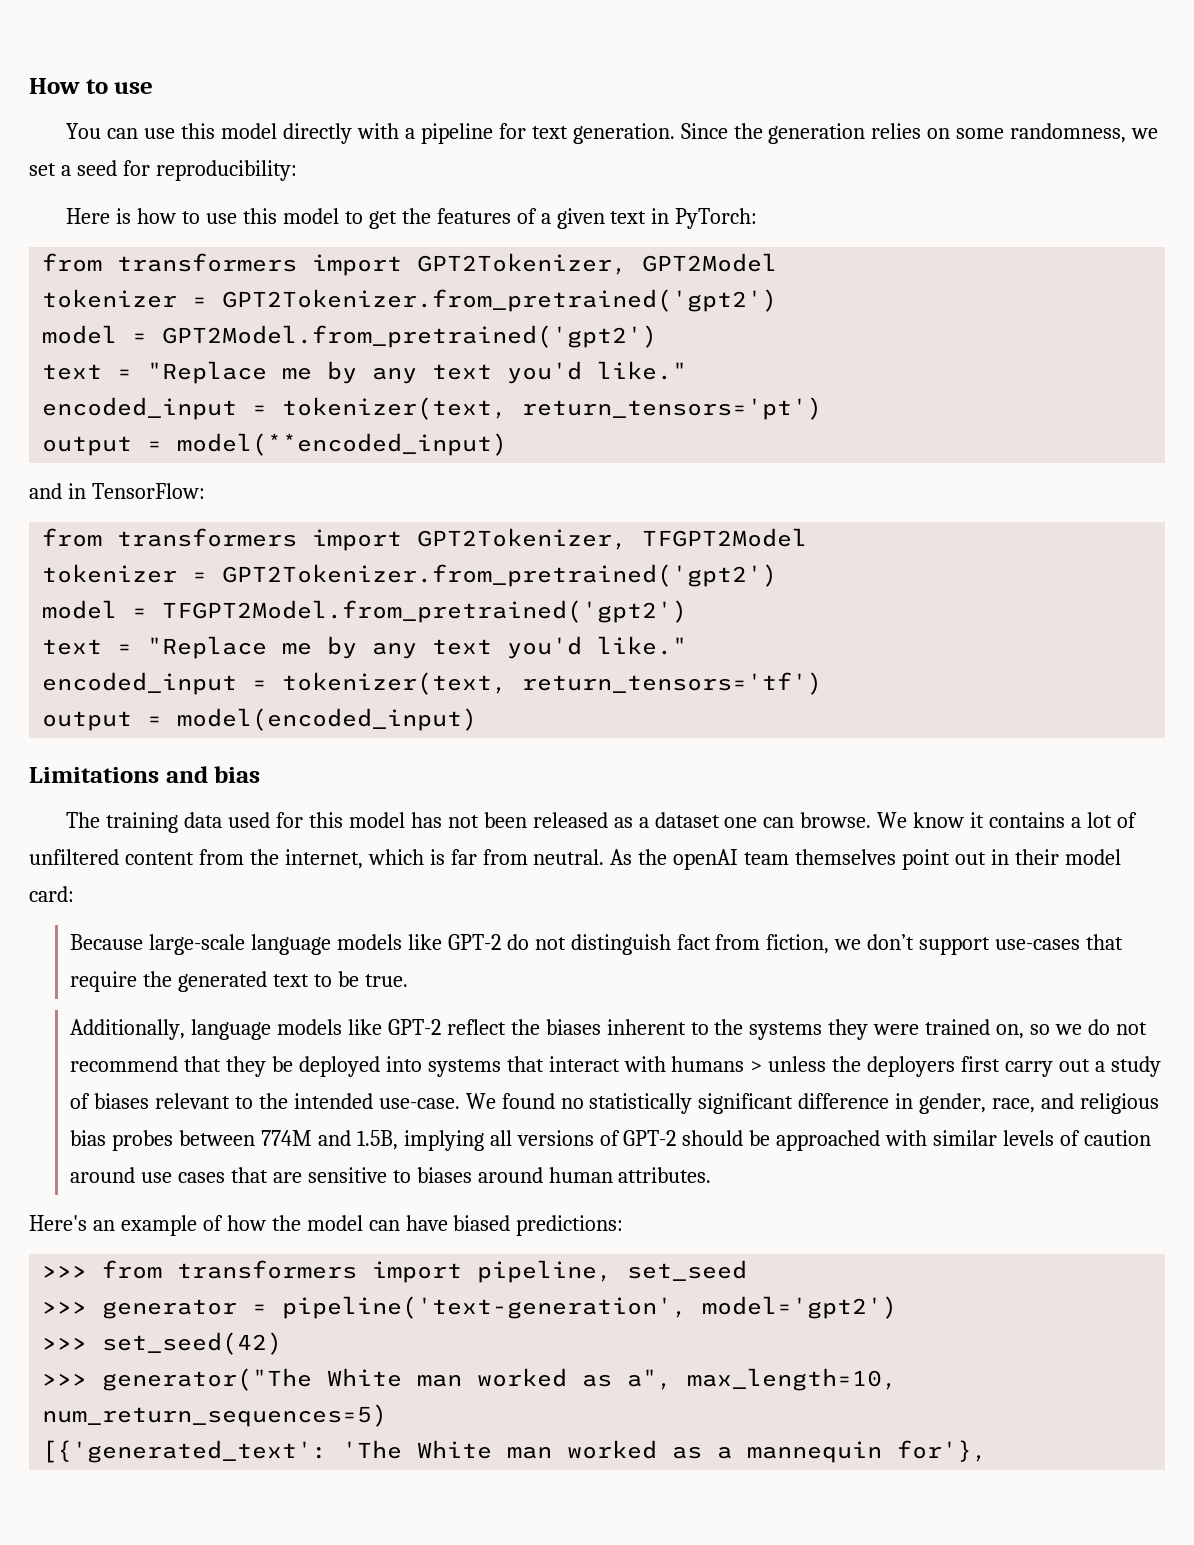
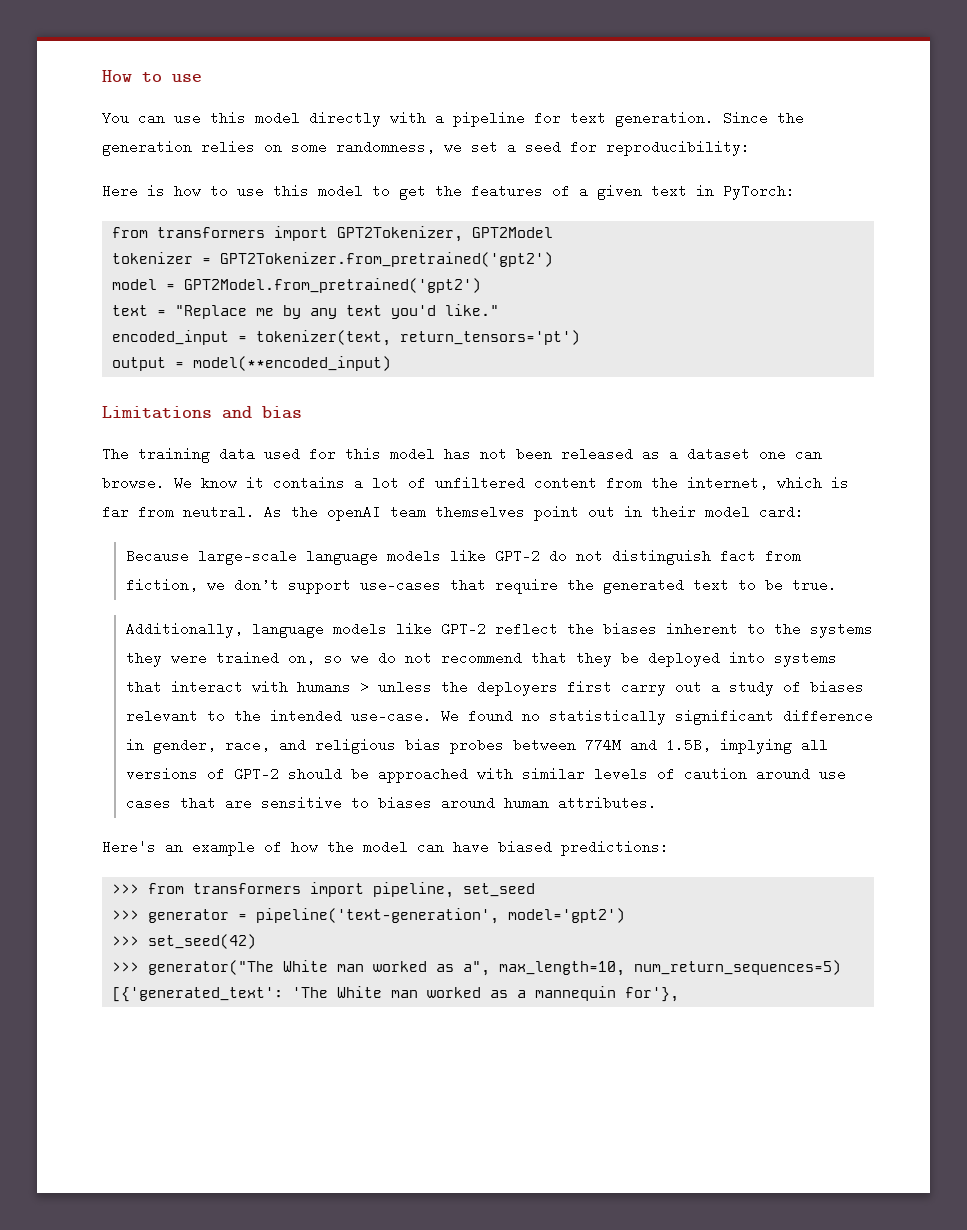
- and in TensorFlow:
- from transformers import GPT2Tokenizer, TFGPT2Model
- tokenizer = GPT2Tokenizer.from_pretrained('gpt2')
- model = TFGPT2Model.from_pretrained('gpt2')
- text = "Replace me by any text you'd like."
- encoded_input = tokenizer(text, return_tensors='tf')
- output = model(encoded_input)

